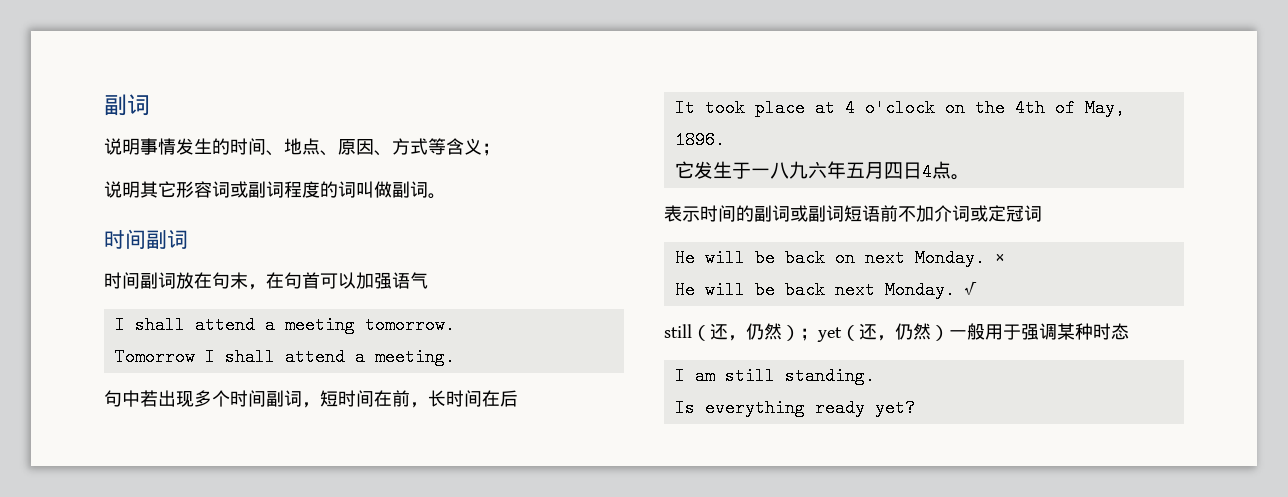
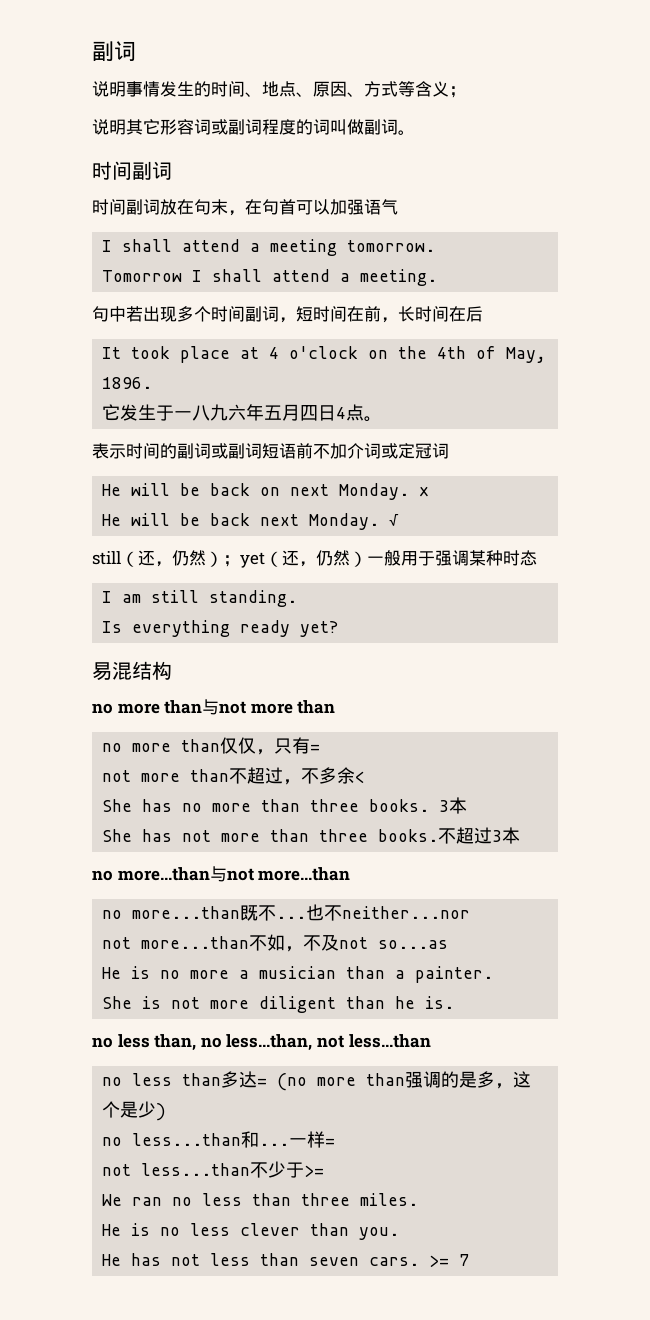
+ 易混结构
+ no more than与not more than
+ no more than仅仅，只有=
+ not more than不超过，不多余<
+ She has no more than three books. 3本
+ She has not more than three books.不超过3本
+ no more...than与not more...than
+ no more...than既不...也不neither...nor
+ not more...than不如，不及not so...as
+ He is no more a musician than a painter.
+ She is not more diligent than he is.
+ no less than, no less...than, not less...than
+ no less than多达= (no more than强调的是多，这个是少)
+ no less...than和...一样=
+ not less...than不少于>=
+ We ran no less than three miles.
+ He is no less clever than you.
+ He has not less than seven cars. >= 7

